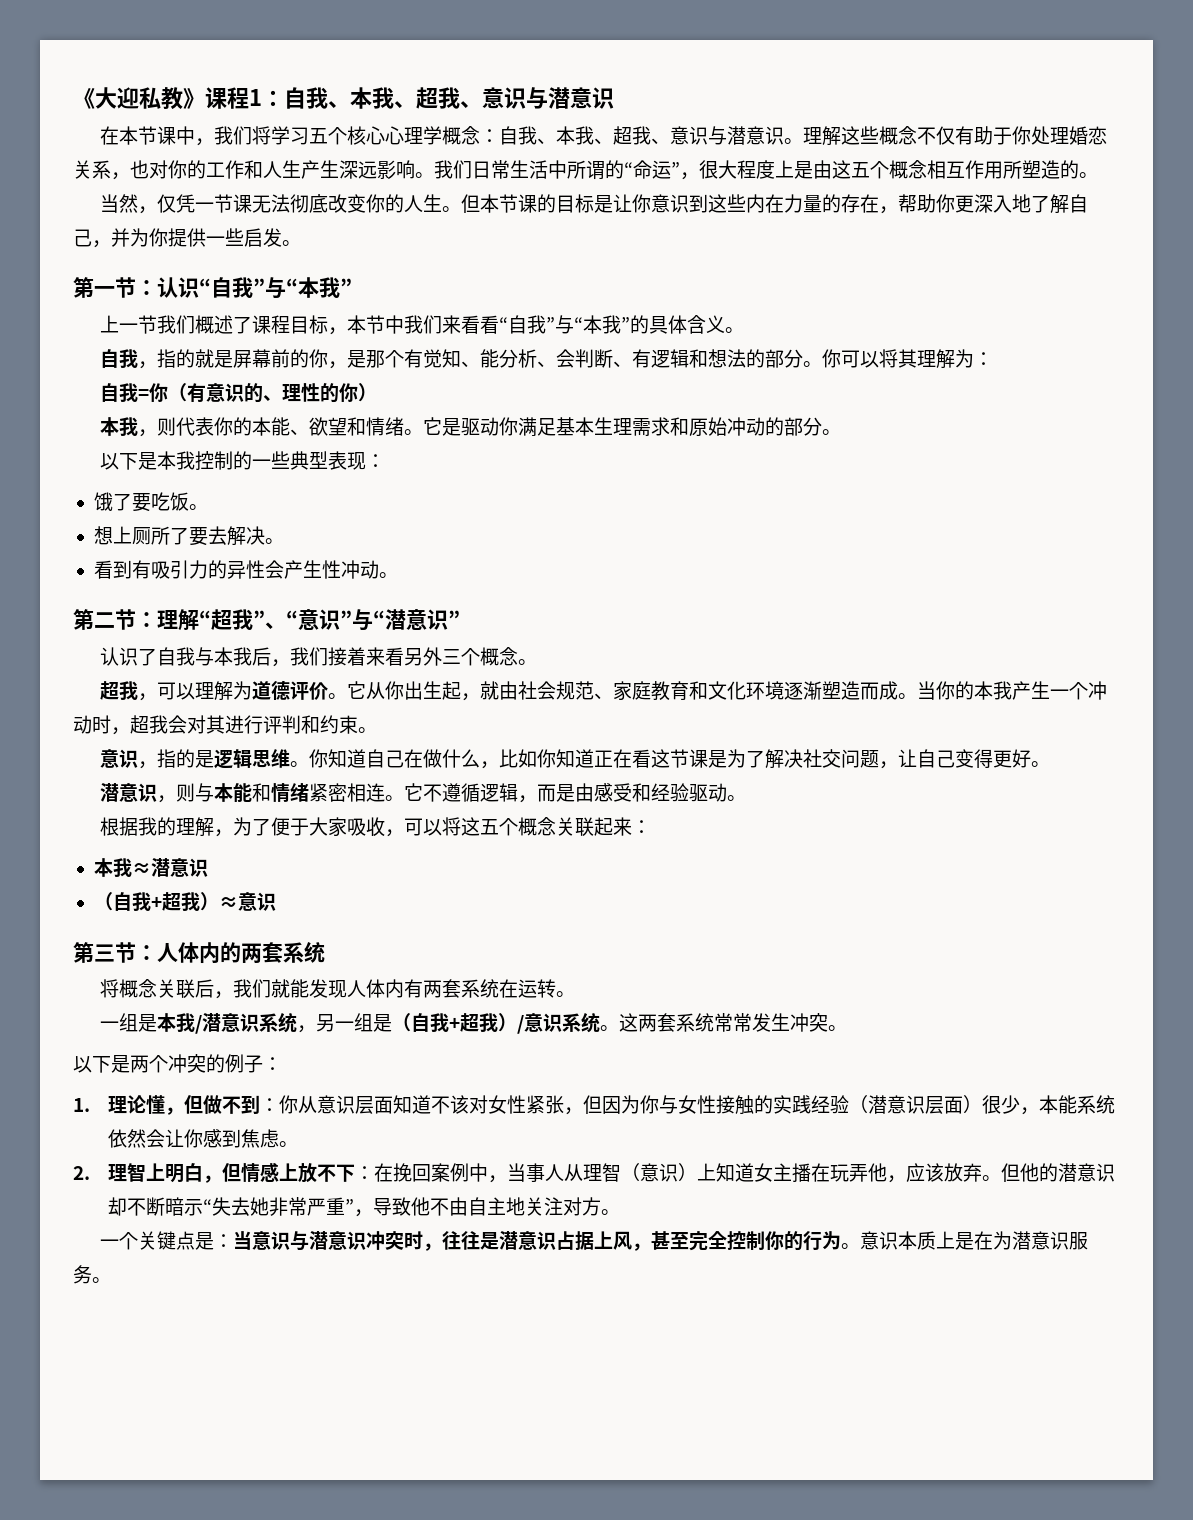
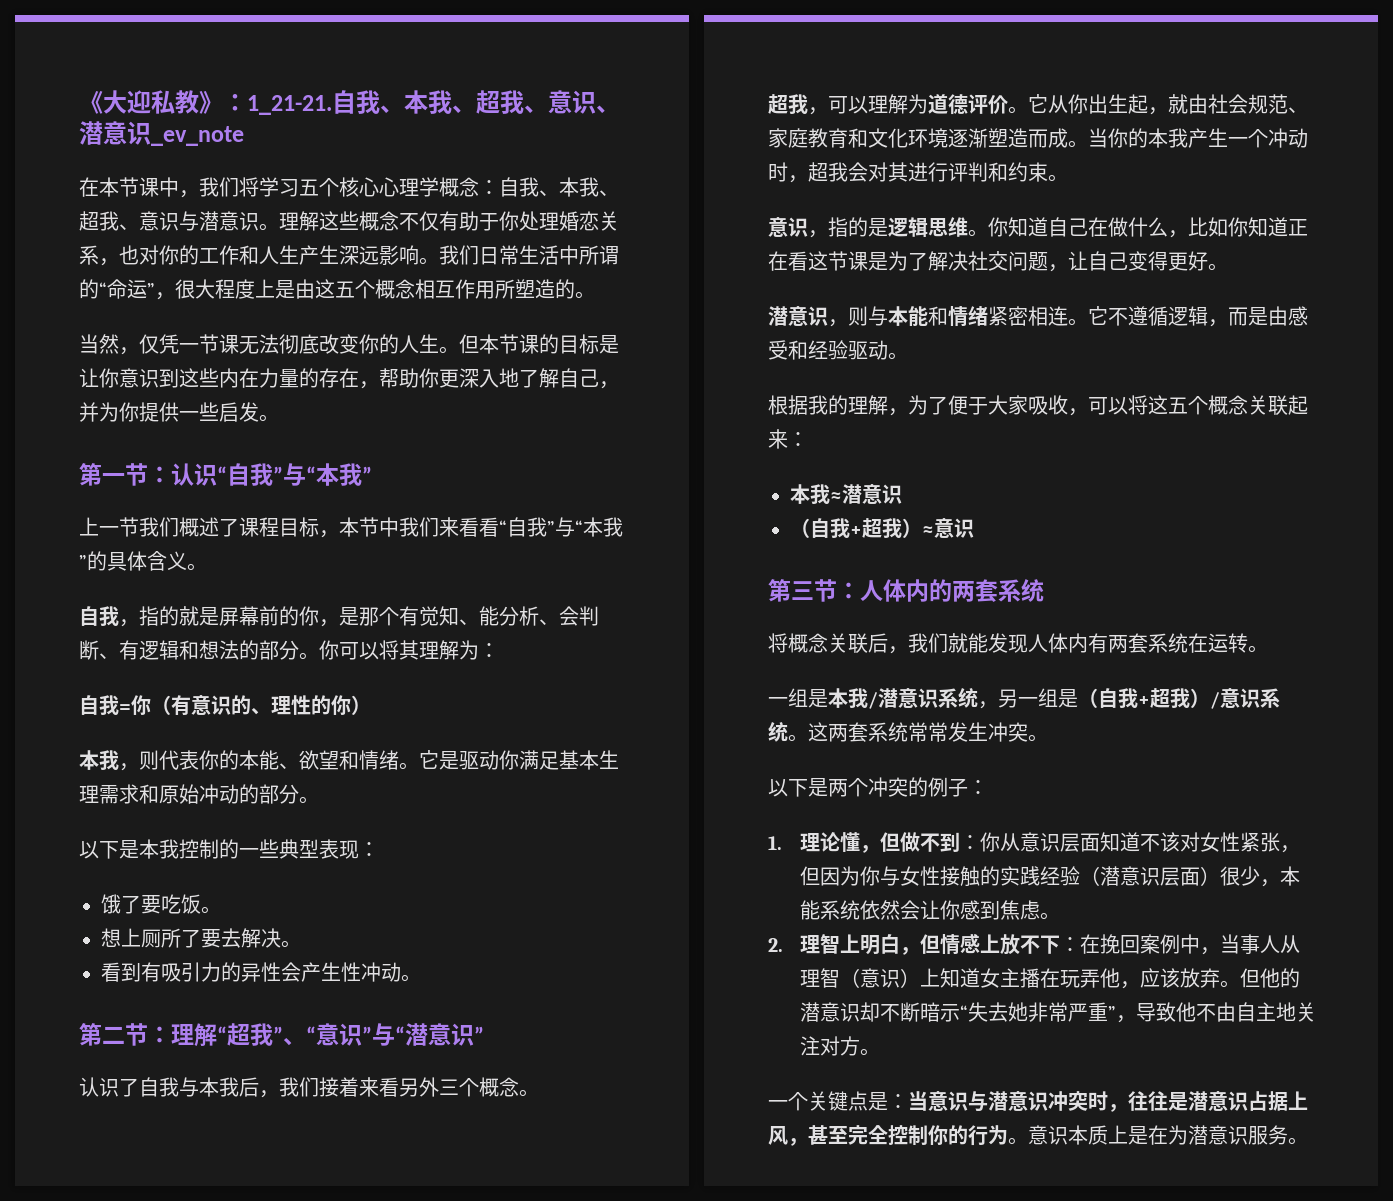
- 《大迎私教》课程1：自我、本我、超我、意识与潜意识
+ 《大迎私教》：1_21-21.自我、本我、超我、意识、潜意识_ev_note

